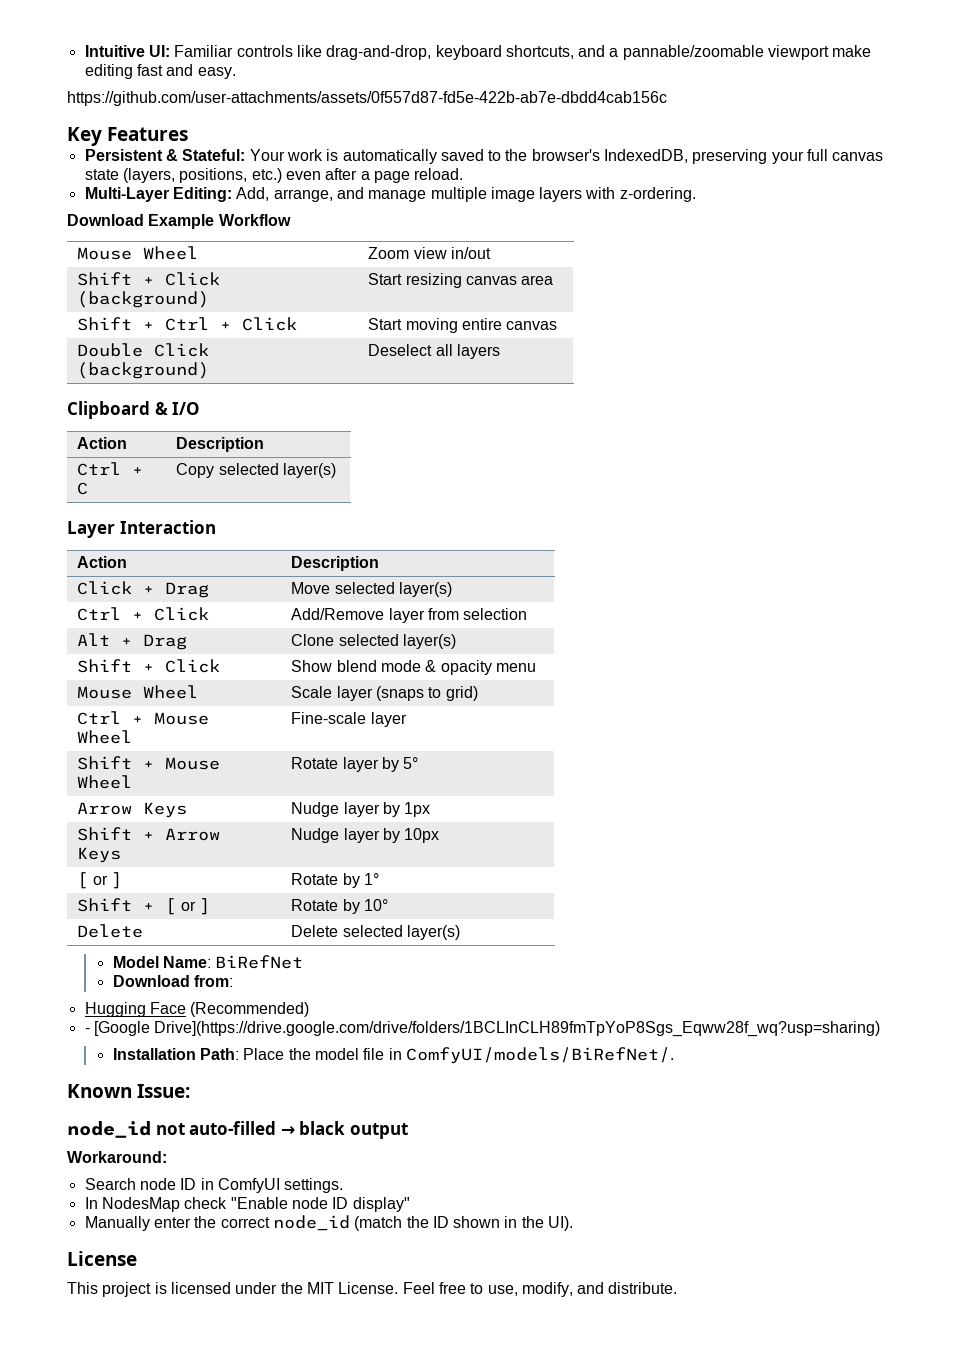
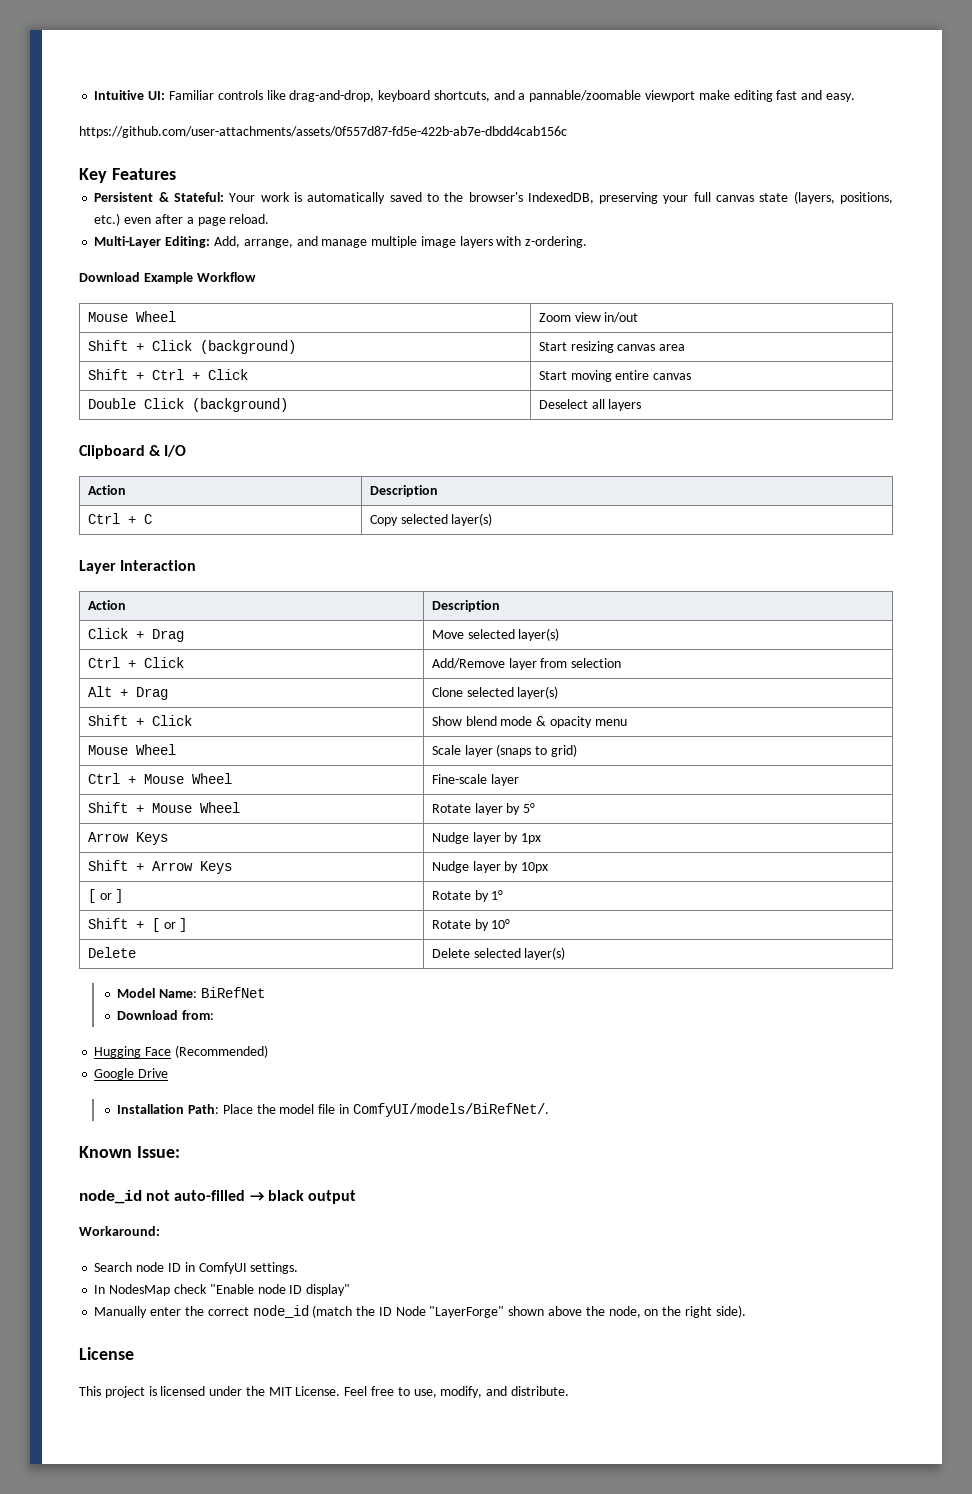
- - [Google Drive](https://drive.google.com/drive/folders/1BCLInCLH89fmTpYoP8Sgs_Eqww28f_wq?usp=sharing)
+ Google Drive
- Manually enter the correct node_id (match the ID shown in the UI).
+ Manually enter the correct node_id (match the ID Node "LayerForge" shown above the node, on the right side).

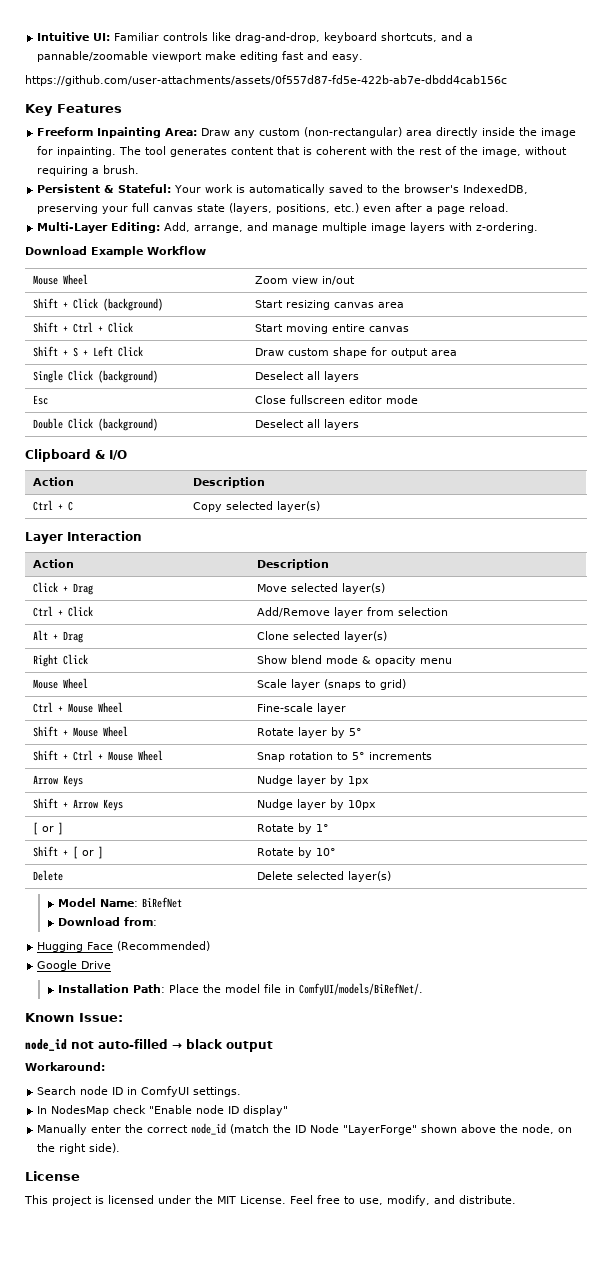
+ Freeform Inpainting Area: Draw any custom (non-rectangular) area directly inside the image for inpainting. The tool generates content that is coherent with the rest of the image, without requiring a brush.
+ Shift + S + Left Click | Draw custom shape for output area
+ Single Click (background) | Deselect all layers
+ Esc | Close fullscreen editor mode
- Shift + Click | Show blend mode & opacity menu
+ Right Click | Show blend mode & opacity menu
+ Shift + Ctrl + Mouse Wheel | Snap rotation to 5° increments

